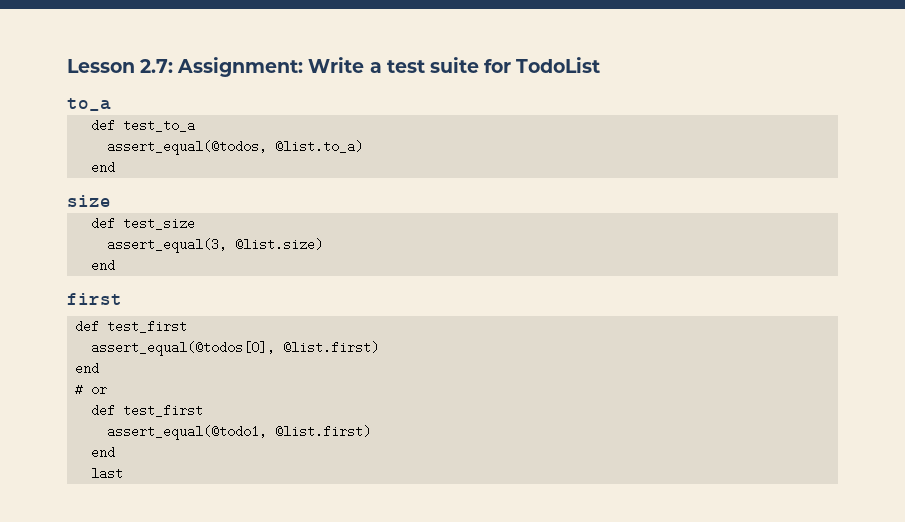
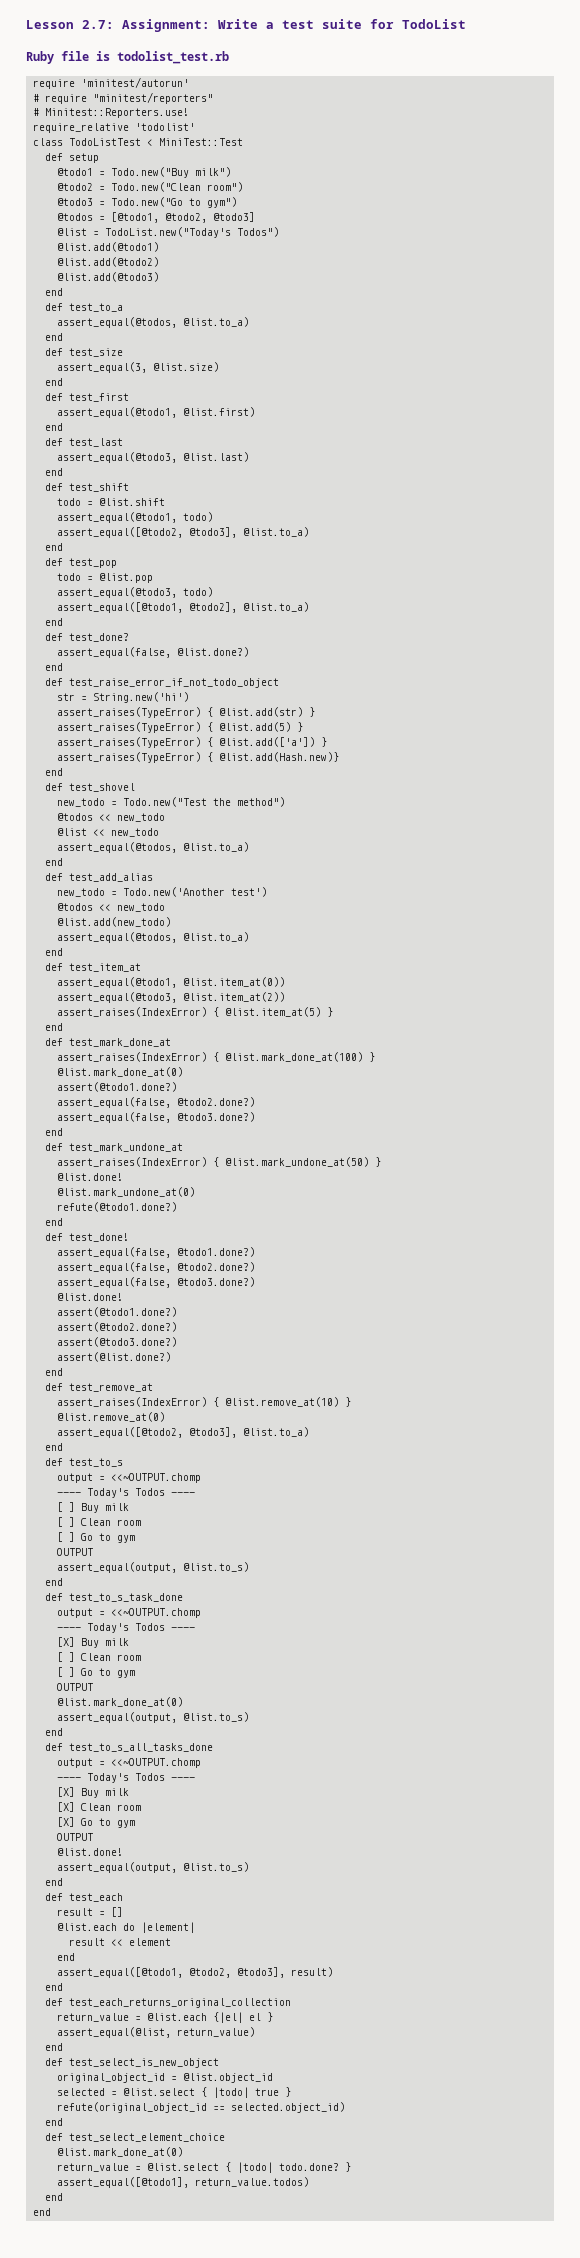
- to_a
+ Ruby file is todolist_test.rb
+ require 'minitest/autorun'
+ # require "minitest/reporters"
+ # Minitest::Reporters.use!
+ require_relative 'todolist'
+ class TodoListTest < MiniTest::Test
+ def setup
+ @todo1 = Todo.new("Buy milk")
+ @todo2 = Todo.new("Clean room")
+ @todo3 = Todo.new("Go to gym")
+ @todos = [@todo1, @todo2, @todo3]
+ @list = TodoList.new("Today's Todos")
+ @list.add(@todo1)
+ @list.add(@todo2)
+ @list.add(@todo3)
+ end
- size
- first
- def test_first
- assert_equal(@todos[0], @list.first)
- end
- # or
- last
+ def test_last
+ assert_equal(@todo3, @list.last)
+ end
+ def test_shift
+ todo = @list.shift
+ assert_equal(@todo1, todo)
+ assert_equal([@todo2, @todo3], @list.to_a)
+ end
+ def test_pop
+ todo = @list.pop
+ assert_equal(@todo3, todo)
+ assert_equal([@todo1, @todo2], @list.to_a)
+ end
+ def test_done?
+ assert_equal(false, @list.done?)
+ end
+ def test_raise_error_if_not_todo_object
+ str = String.new('hi')
+ assert_raises(TypeError) { @list.add(str) }
+ assert_raises(TypeError) { @list.add(5) }
+ assert_raises(TypeError) { @list.add(['a']) }
+ assert_raises(TypeError) { @list.add(Hash.new)}
+ end
+ def test_shovel
+ new_todo = Todo.new("Test the method")
+ @todos << new_todo
+ @list << new_todo
+ assert_equal(@todos, @list.to_a)
+ end
+ def test_add_alias
+ new_todo = Todo.new('Another test')
+ @todos << new_todo
+ @list.add(new_todo)
+ assert_equal(@todos, @list.to_a)
+ end
+ def test_item_at
+ assert_equal(@todo1, @list.item_at(0))
+ assert_equal(@todo3, @list.item_at(2))
+ assert_raises(IndexError) { @list.item_at(5) }
+ end
+ def test_mark_done_at
+ assert_raises(IndexError) { @list.mark_done_at(100) }
+ @list.mark_done_at(0)
+ assert(@todo1.done?)
+ assert_equal(false, @todo2.done?)
+ assert_equal(false, @todo3.done?)
+ end
+ def test_mark_undone_at
+ assert_raises(IndexError) { @list.mark_undone_at(50) }
+ @list.done!
+ @list.mark_undone_at(0)
+ refute(@todo1.done?)
+ end
+ def test_done!
+ assert_equal(false, @todo1.done?)
+ assert_equal(false, @todo2.done?)
+ assert_equal(false, @todo3.done?)
+ @list.done!
+ assert(@todo1.done?)
+ assert(@todo2.done?)
+ assert(@todo3.done?)
+ assert(@list.done?)
+ end
+ def test_remove_at
+ assert_raises(IndexError) { @list.remove_at(10) }
+ @list.remove_at(0)
+ assert_equal([@todo2, @todo3], @list.to_a)
+ end
+ def test_to_s
+ output = <<~OUTPUT.chomp
+ ---- Today's Todos ----
+ [ ] Buy milk
+ [ ] Clean room
+ [ ] Go to gym
+ OUTPUT
+ assert_equal(output, @list.to_s)
+ end
+ def test_to_s_task_done
+ output = <<~OUTPUT.chomp
+ ---- Today's Todos ----
+ [X] Buy milk
+ [ ] Clean room
+ [ ] Go to gym
+ OUTPUT
+ @list.mark_done_at(0)
+ assert_equal(output, @list.to_s)
+ end
+ def test_to_s_all_tasks_done
+ output = <<~OUTPUT.chomp
+ ---- Today's Todos ----
+ [X] Buy milk
+ [X] Clean room
+ [X] Go to gym
+ OUTPUT
+ @list.done!
+ assert_equal(output, @list.to_s)
+ end
+ def test_each
+ result = []
+ @list.each do |element|
+ result << element
+ end
+ assert_equal([@todo1, @todo2, @todo3], result)
+ end
+ def test_each_returns_original_collection
+ return_value = @list.each {|el| el }
+ assert_equal(@list, return_value)
+ end
+ def test_select_is_new_object
+ original_object_id = @list.object_id
+ selected = @list.select { |todo| true }
+ refute(original_object_id == selected.object_id)
+ end
+ def test_select_element_choice
+ @list.mark_done_at(0)
+ return_value = @list.select { |todo| todo.done? }
+ assert_equal([@todo1], return_value.todos)
+ end
+ end

